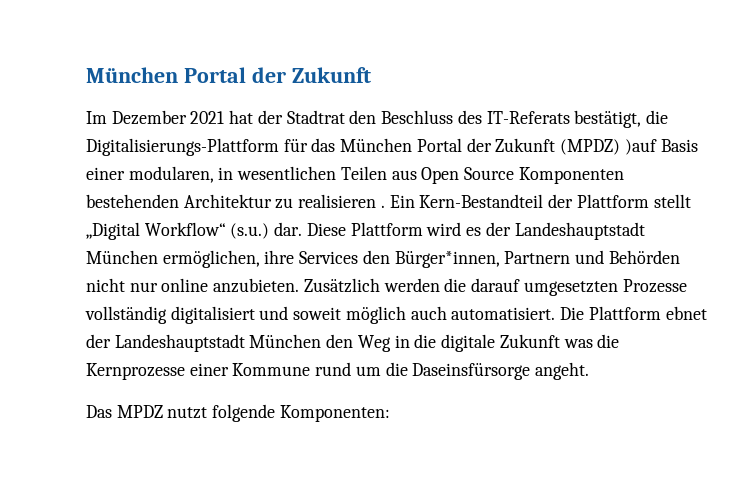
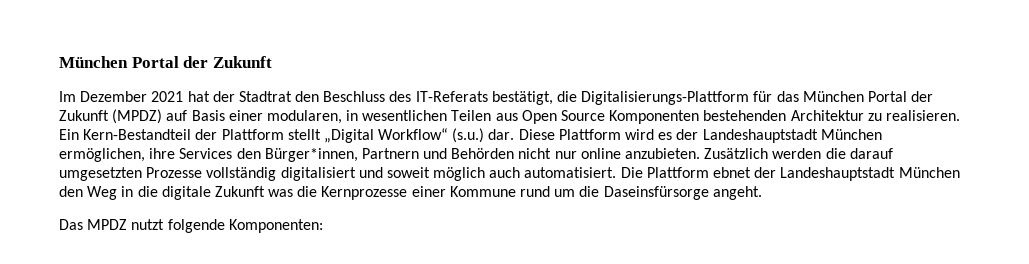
- Im Dezember 2021 hat der Stadtrat den Beschluss des IT-Referats bestätigt, die Digitalisierungs-Plattform für das München Portal der Zukunft (MPDZ) )auf Basis einer modularen, in wesentlichen Teilen aus Open Source Komponenten bestehenden Architektur zu realisieren .
+ Im Dezember 2021 hat der Stadtrat den Beschluss des IT-Referats bestätigt, die Digitalisierungs-Plattform für das München Portal der Zukunft (MPDZ) auf Basis einer modularen, in wesentlichen Teilen aus Open Source Komponenten bestehenden Architektur zu realisieren.

